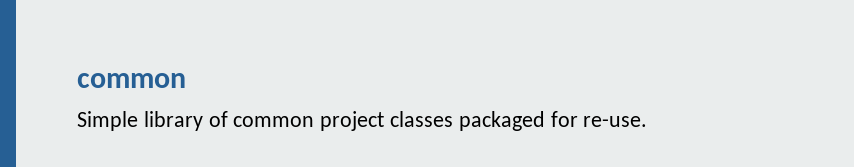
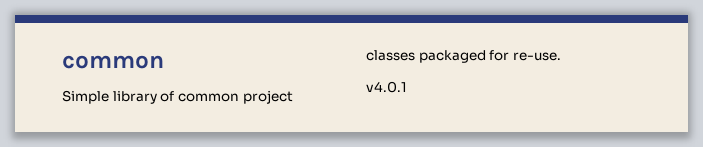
+ v4.0.1

